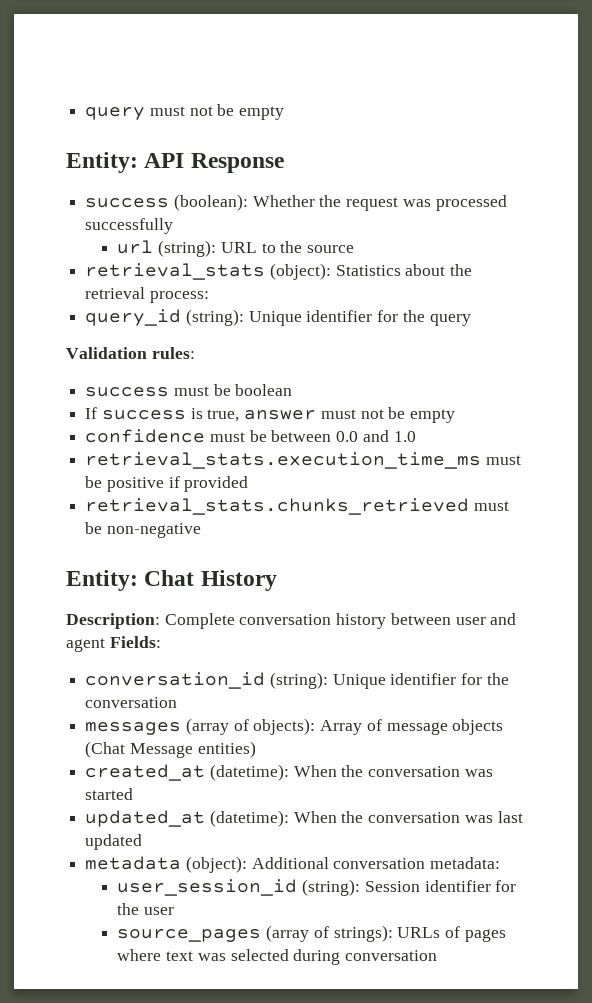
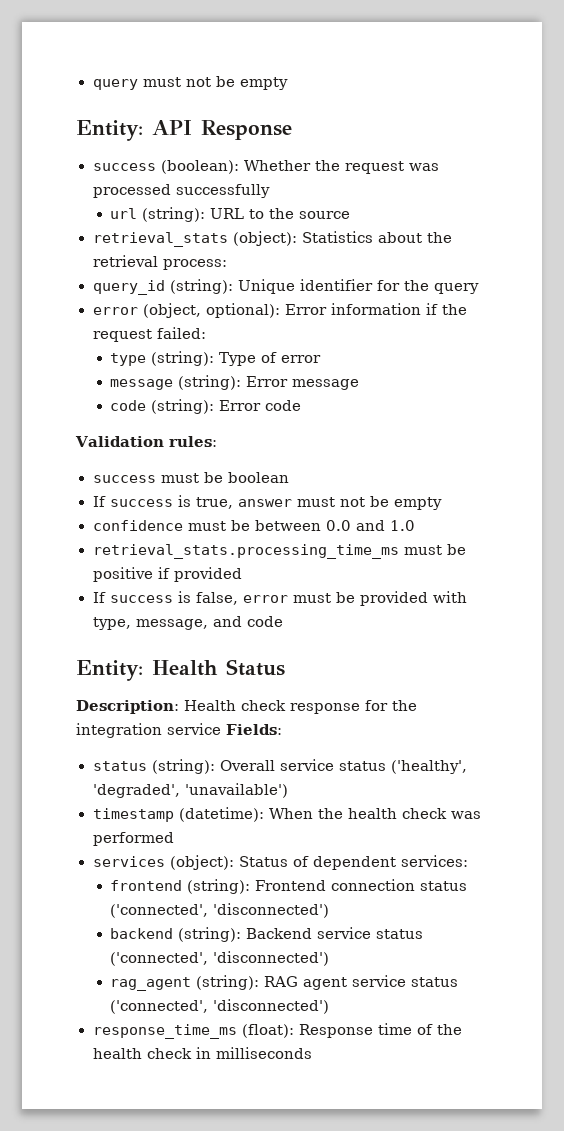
+ error (object, optional): Error information if the request failed:
+ type (string): Type of error
+ message (string): Error message
+ code (string): Error code
- retrieval_stats.execution_time_ms must be positive if provided
+ retrieval_stats.processing_time_ms must be positive if provided
- retrieval_stats.chunks_retrieved must be non-negative
- Entity: Chat History
+ If success is false, error must be provided with type, message, and code
+ Entity: Health Status
- Description: Complete conversation history between user and agent Fields:
- conversation_id (string): Unique identifier for the conversation
- messages (array of objects): Array of message objects (Chat Message entities)
- created_at (datetime): When the conversation was started
- updated_at (datetime): When the conversation was last updated
- metadata (object): Additional conversation metadata:
- user_session_id (string): Session identifier for the user
- source_pages (array of strings): URLs of pages where text was selected during conversation
+ Description: Health check response for the integration service Fields:
+ status (string): Overall service status ('healthy', 'degraded', 'unavailable')
+ timestamp (datetime): When the health check was performed
+ services (object): Status of dependent services:
+ frontend (string): Frontend connection status ('connected', 'disconnected')
+ backend (string): Backend service status ('connected', 'disconnected')
+ rag_agent (string): RAG agent service status ('connected', 'disconnected')
+ response_time_ms (float): Response time of the health check in milliseconds

